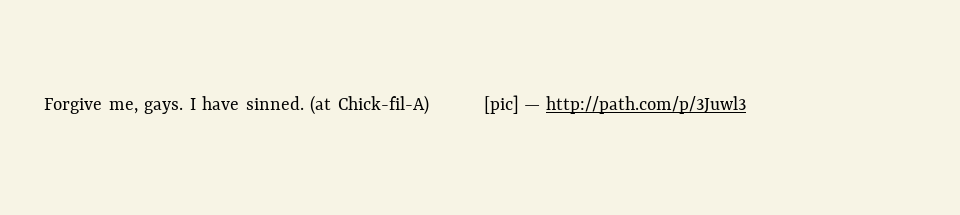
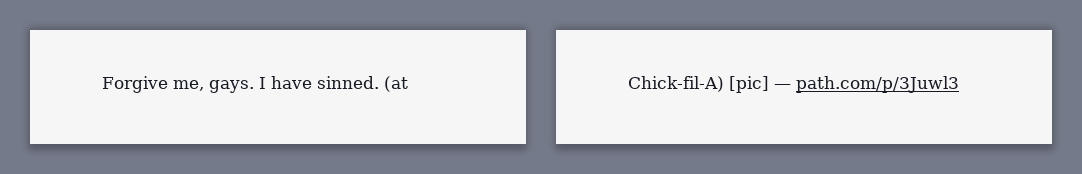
- (at Chick-fil-A) [pic] — http://path.com/p/3Juwl3
+ (at Chick-fil-A) [pic] — path.com/p/3Juwl3

